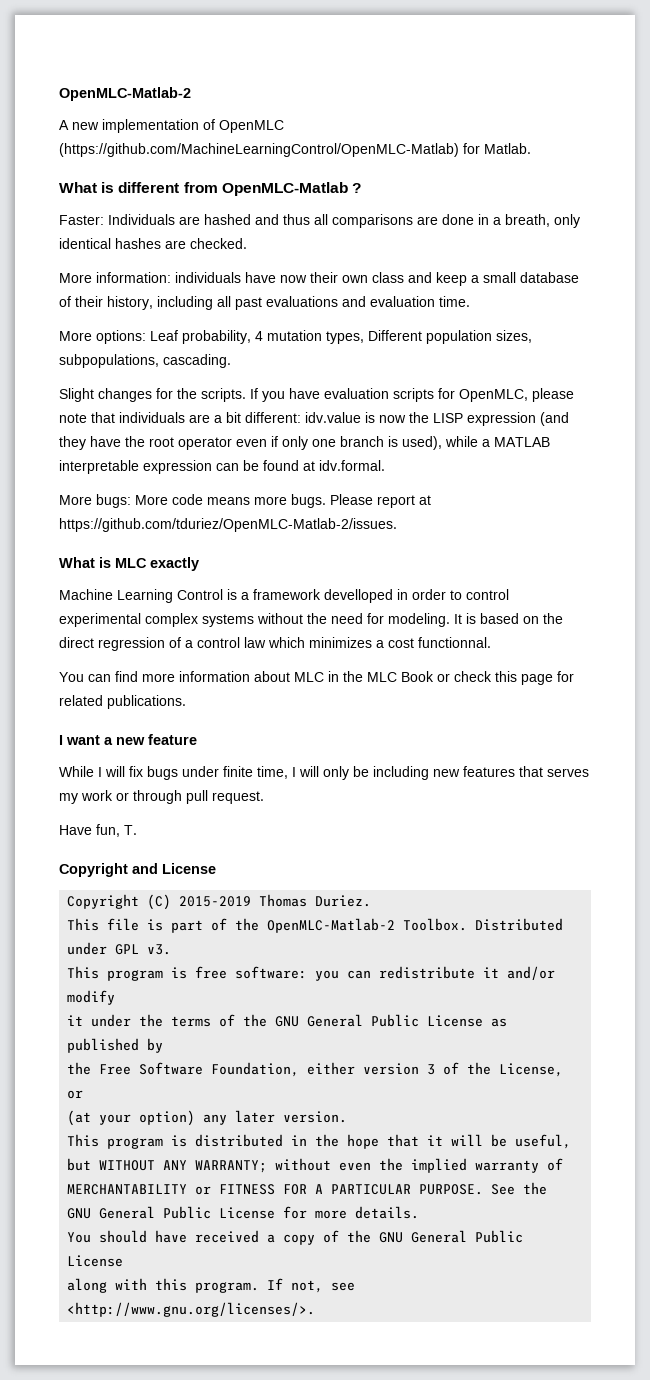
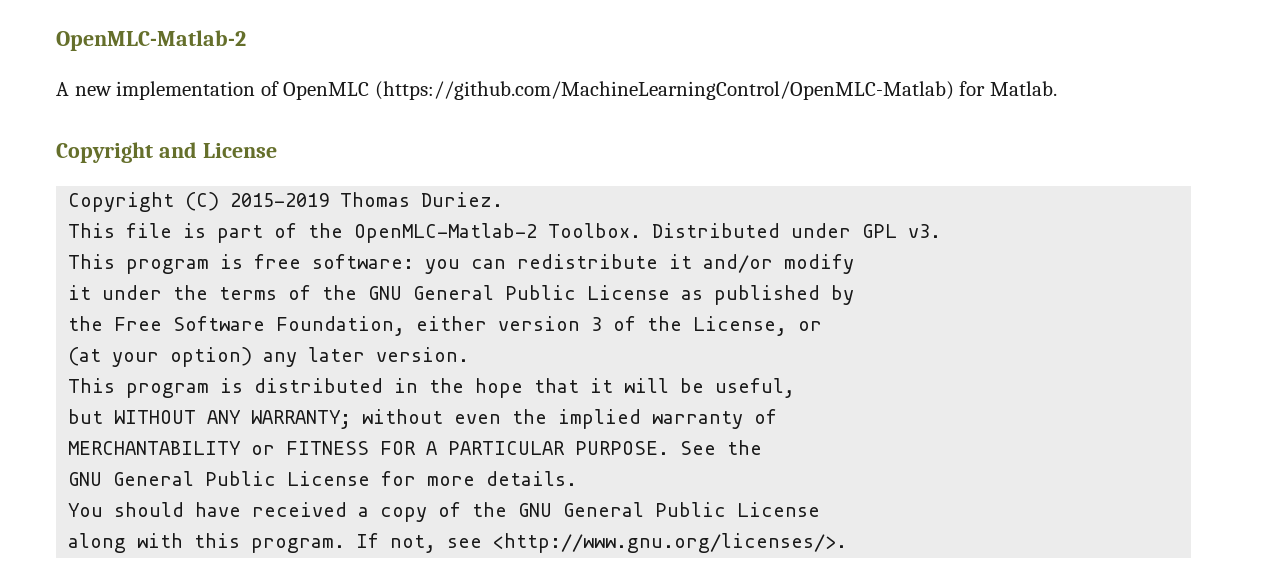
- What is different from OpenMLC-Matlab ?
- Faster: Individuals are hashed and thus all comparisons are done in a breath, only identical hashes are checked.
- More information: individuals have now their own class and keep a small database of their history, including all past evaluations and evaluation time.
- More options: Leaf probability, 4 mutation types, Different population sizes, subpopulations, cascading.
- Slight changes for the scripts. If you have evaluation scripts for OpenMLC, please note that individuals are a bit different: idv.value is now the LISP expression (and they have the root operator even if only one branch is used), while a MATLAB interpretable expression can be found at idv.formal.
- More bugs: More code means more bugs. Please report at https://github.com/tduriez/OpenMLC-Matlab-2/issues.
- What is MLC exactly
- Machine Learning Control is a framework develloped in order to control experimental complex systems without the need for modeling. It is based on the direct regression of a control law which minimizes a cost functionnal.
- You can find more information about MLC in the MLC Book or check this page for related publications.
- I want a new feature
- While I will fix bugs under finite time, I will only be including new features that serves my work or through pull request.
- Have fun, T.

